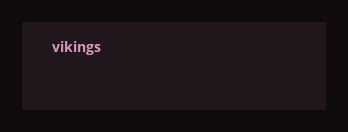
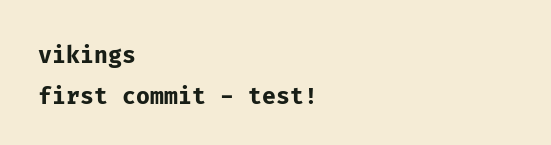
+ first commit - test!

